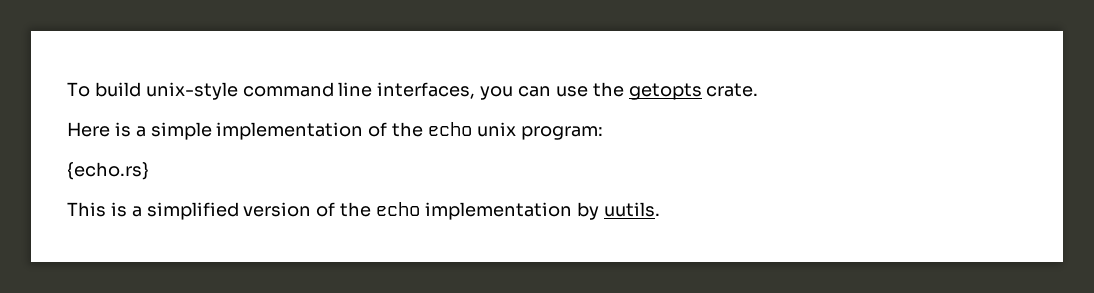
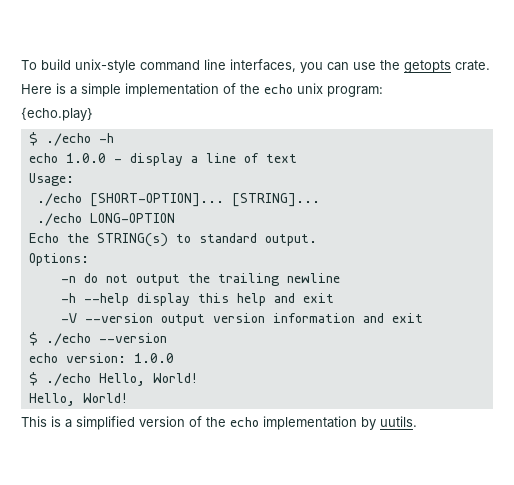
- {echo.rs}
+ {echo.play}
+ $ ./echo -h
+ echo 1.0.0 - display a line of text
+ Usage:
+ ./echo [SHORT-OPTION]... [STRING]...
+ ./echo LONG-OPTION
+ Echo the STRING(s) to standard output.
+ Options:
+ -n do not output the trailing newline
+ -h --help display this help and exit
+ -V --version output version information and exit
+ $ ./echo --version
+ echo version: 1.0.0
+ $ ./echo Hello, World!
+ Hello, World!

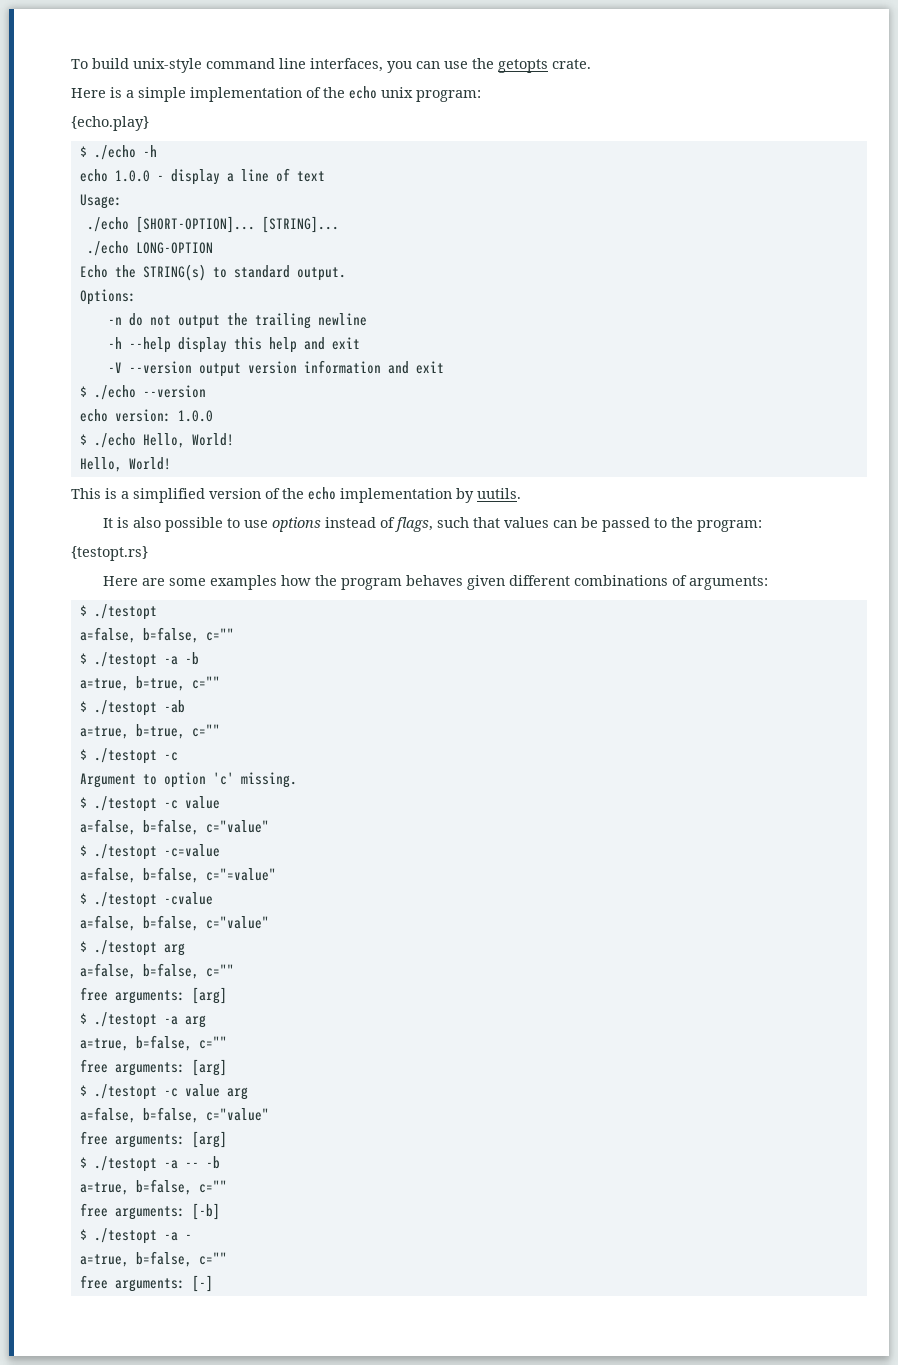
+ It is also possible to use options instead of flags, such that values can be passed to the program:
+ {testopt.rs}
+ Here are some examples how the program behaves given different combinations of arguments:
+ $ ./testopt
+ a=false, b=false, c=""
+ $ ./testopt -a -b
+ a=true, b=true, c=""
+ $ ./testopt -ab
+ a=true, b=true, c=""
+ $ ./testopt -c
+ Argument to option 'c' missing.
+ $ ./testopt -c value
+ a=false, b=false, c="value"
+ $ ./testopt -c=value
+ a=false, b=false, c="=value"
+ $ ./testopt -cvalue
+ a=false, b=false, c="value"
+ $ ./testopt arg
+ a=false, b=false, c=""
+ free arguments: [arg]
+ $ ./testopt -a arg
+ a=true, b=false, c=""
+ free arguments: [arg]
+ $ ./testopt -c value arg
+ a=false, b=false, c="value"
+ free arguments: [arg]
+ $ ./testopt -a -- -b
+ a=true, b=false, c=""
+ free arguments: [-b]
+ $ ./testopt -a -
+ a=true, b=false, c=""
+ free arguments: [-]

